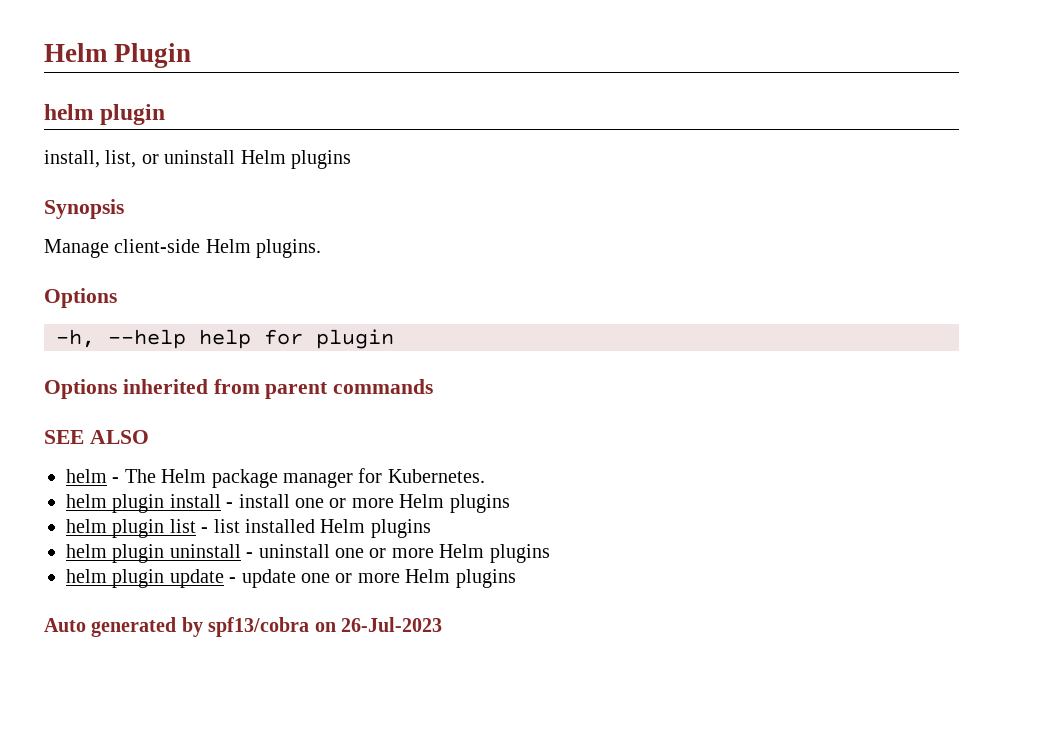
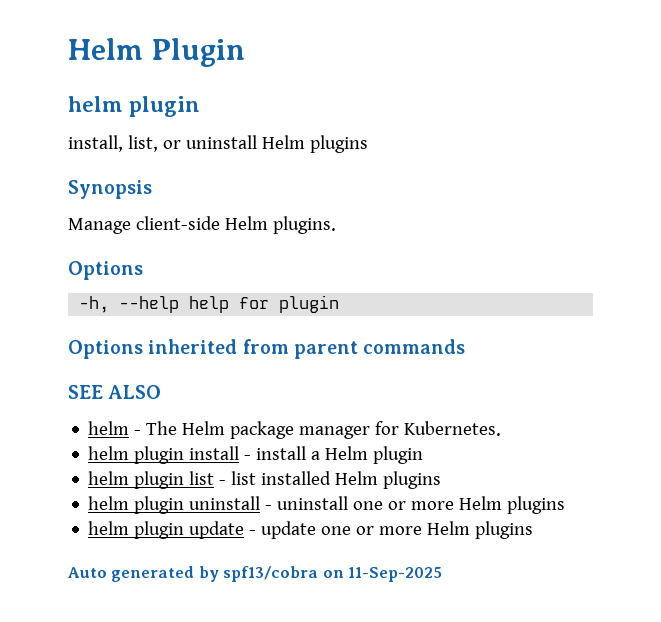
- helm plugin install - install one or more Helm plugins
+ helm plugin install - install a Helm plugin
- Auto generated by spf13/cobra on 26-Jul-2023
+ Auto generated by spf13/cobra on 11-Sep-2025

